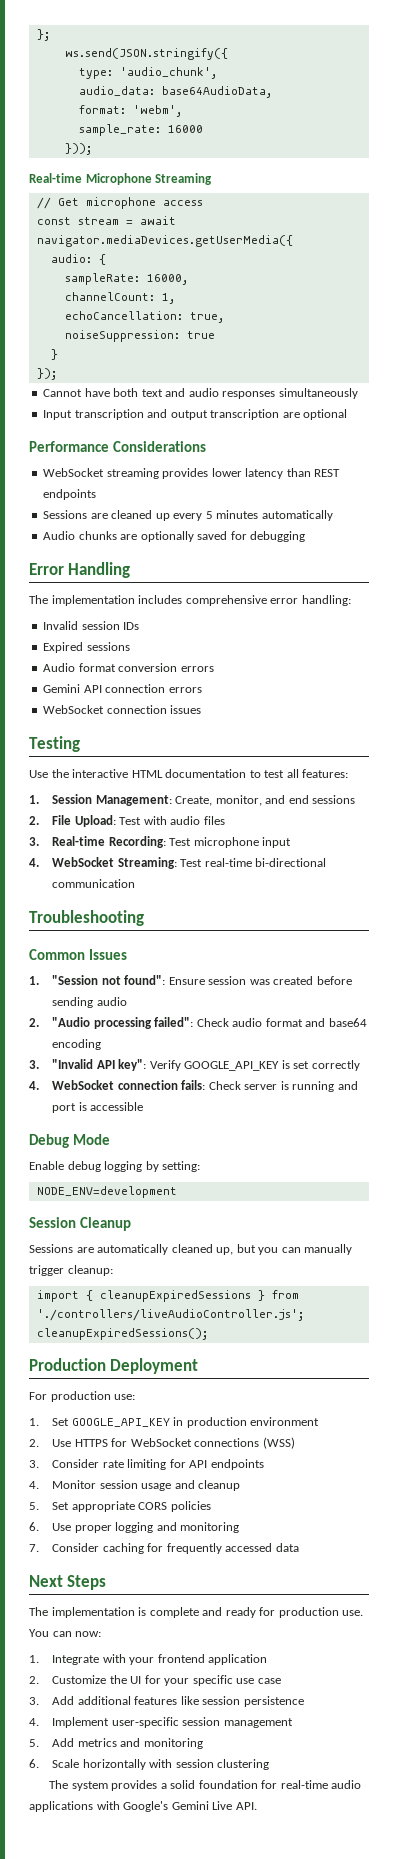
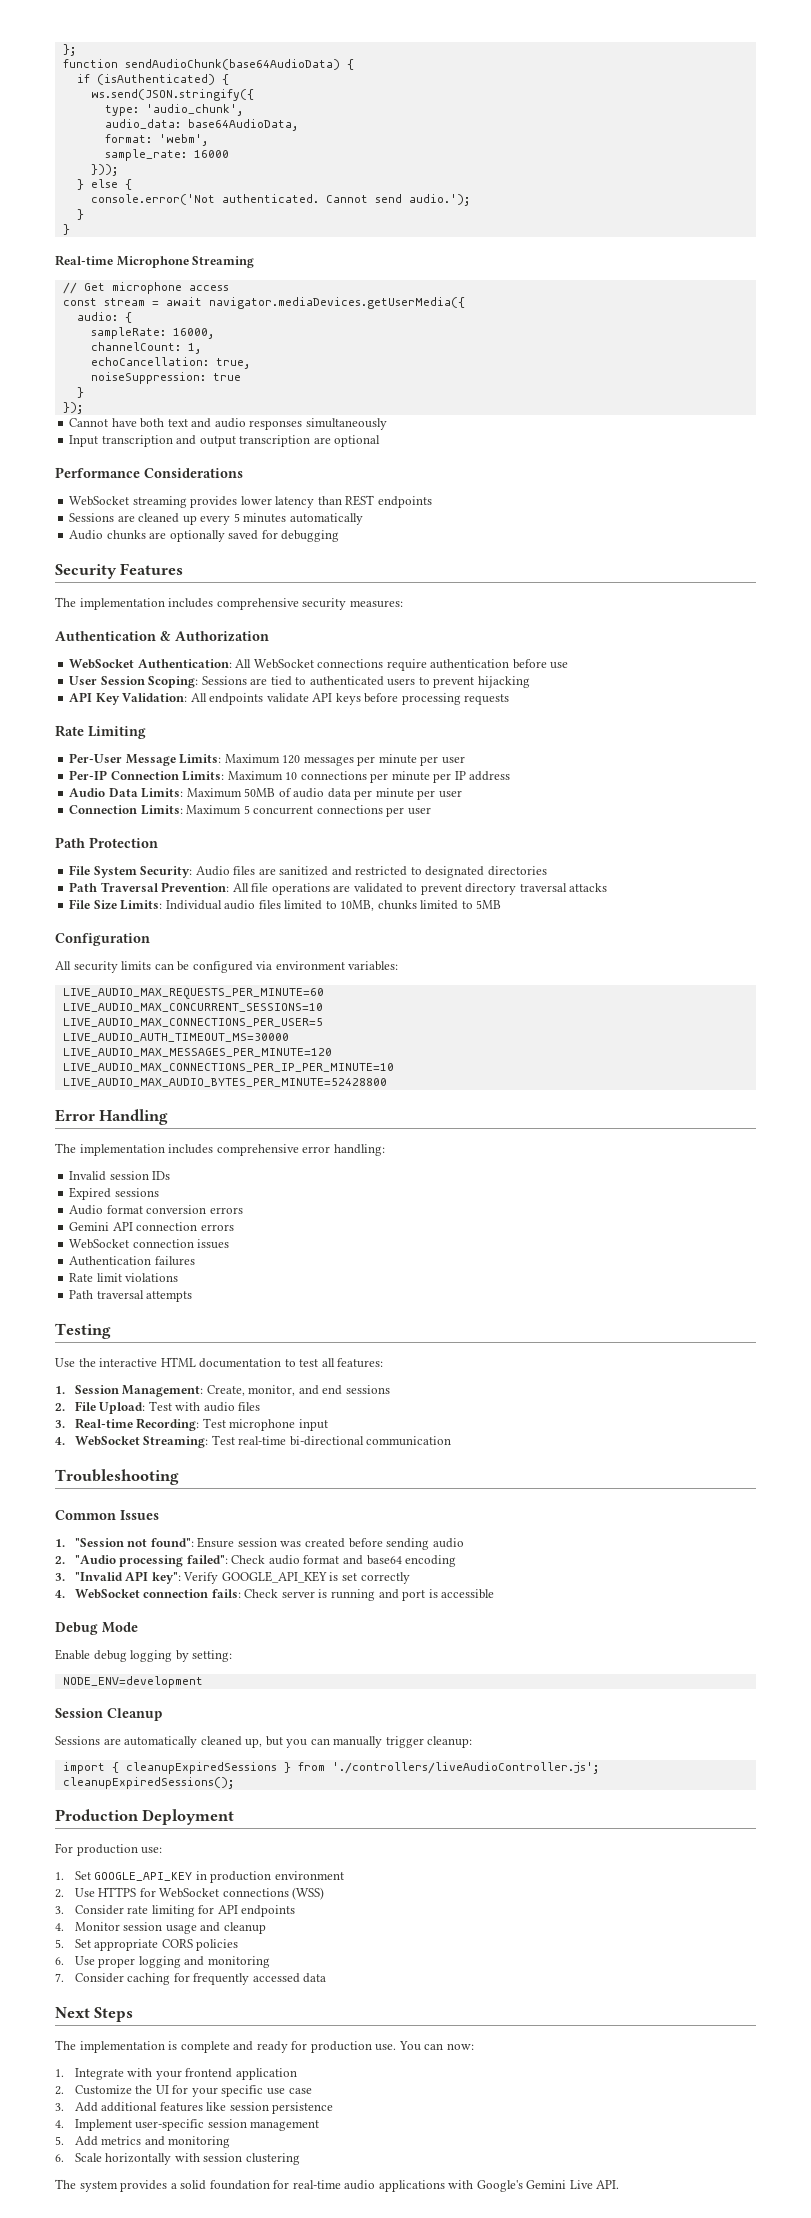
+ function sendAudioChunk(base64AudioData) {
+ if (isAuthenticated) {
+ } else {
+ console.error('Not authenticated. Cannot send audio.');
+ }
+ }
+ Security Features
+ The implementation includes comprehensive security measures:
+ Authentication & Authorization
+ WebSocket Authentication: All WebSocket connections require authentication before use
+ User Session Scoping: Sessions are tied to authenticated users to prevent hijacking
+ API Key Validation: All endpoints validate API keys before processing requests
+ Rate Limiting
+ Per-User Message Limits: Maximum 120 messages per minute per user
+ Per-IP Connection Limits: Maximum 10 connections per minute per IP address
+ Audio Data Limits: Maximum 50MB of audio data per minute per user
+ Connection Limits: Maximum 5 concurrent connections per user
+ Path Protection
+ File System Security: Audio files are sanitized and restricted to designated directories
+ Path Traversal Prevention: All file operations are validated to prevent directory traversal attacks
+ File Size Limits: Individual audio files limited to 10MB, chunks limited to 5MB
+ Configuration
+ All security limits can be configured via environment variables:
+ LIVE_AUDIO_MAX_REQUESTS_PER_MINUTE=60
+ LIVE_AUDIO_MAX_CONCURRENT_SESSIONS=10
+ LIVE_AUDIO_MAX_CONNECTIONS_PER_USER=5
+ LIVE_AUDIO_AUTH_TIMEOUT_MS=30000
+ LIVE_AUDIO_MAX_MESSAGES_PER_MINUTE=120
+ LIVE_AUDIO_MAX_CONNECTIONS_PER_IP_PER_MINUTE=10
+ LIVE_AUDIO_MAX_AUDIO_BYTES_PER_MINUTE=52428800
+ Authentication failures
+ Rate limit violations
+ Path traversal attempts

